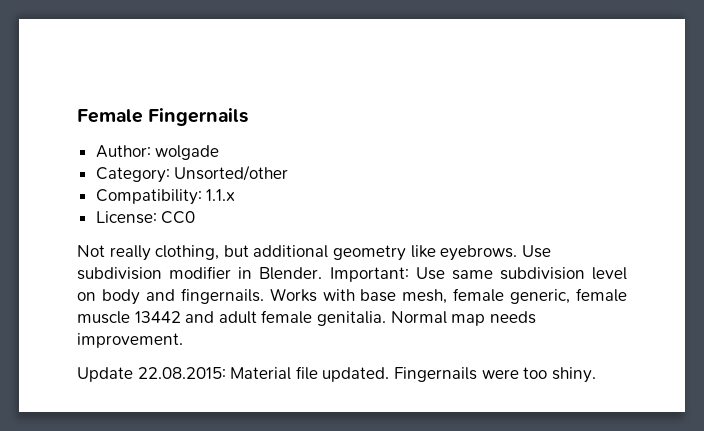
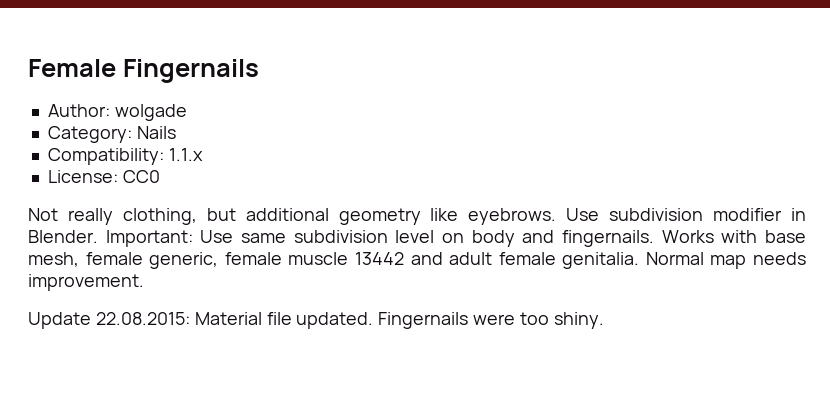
- Category: Unsorted/other
+ Category: Nails

